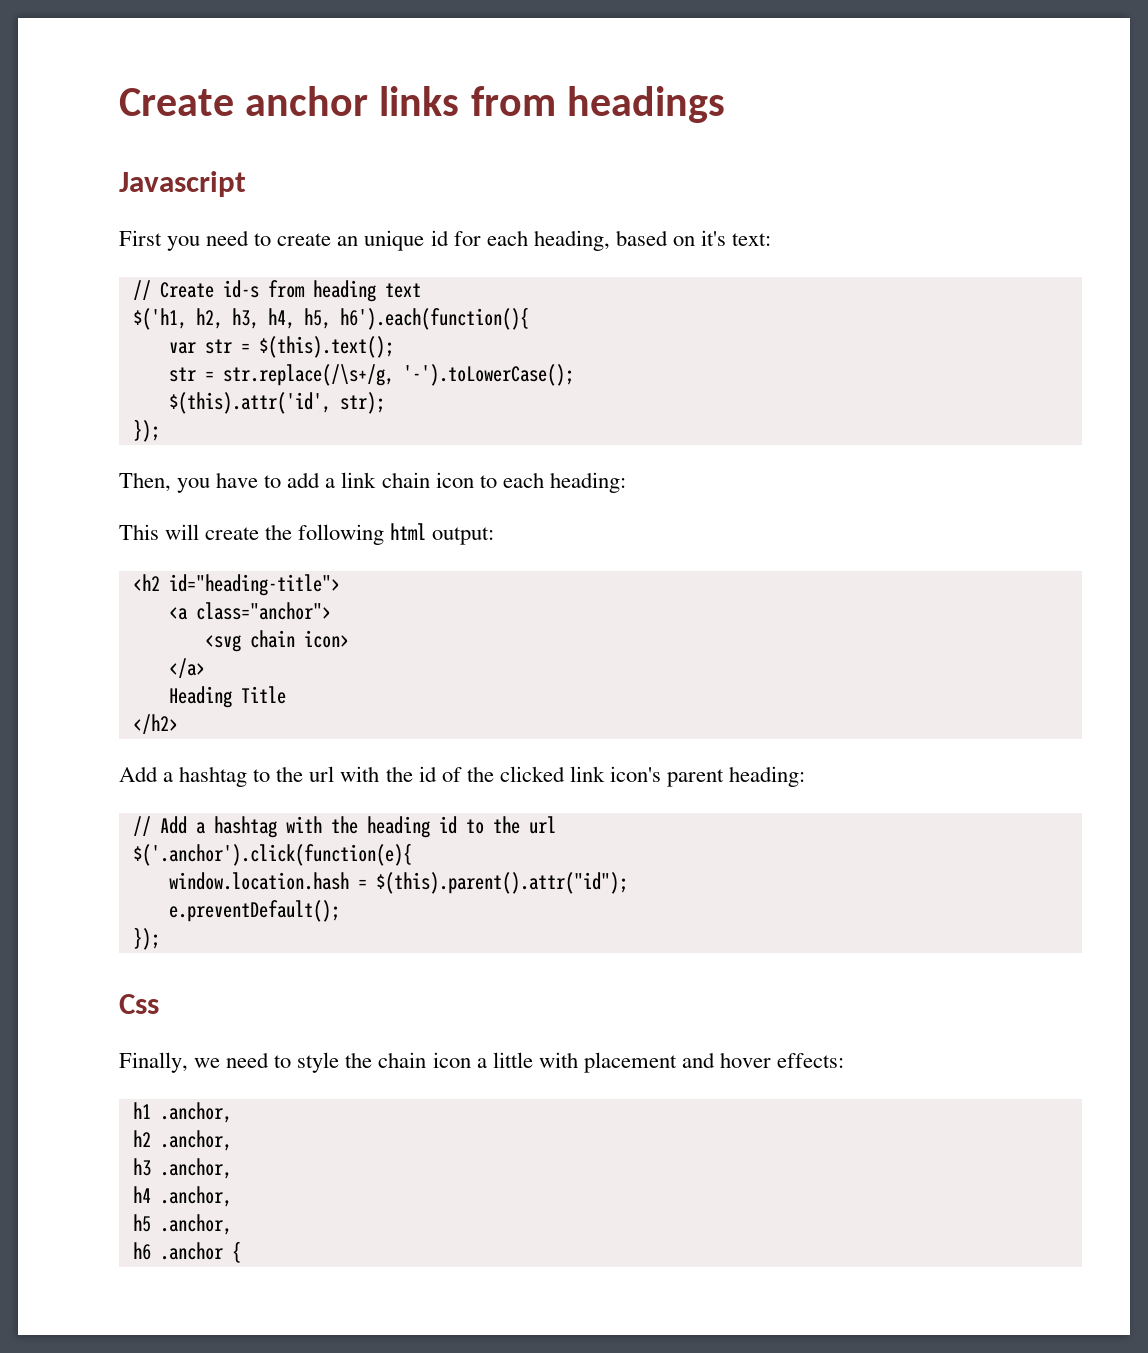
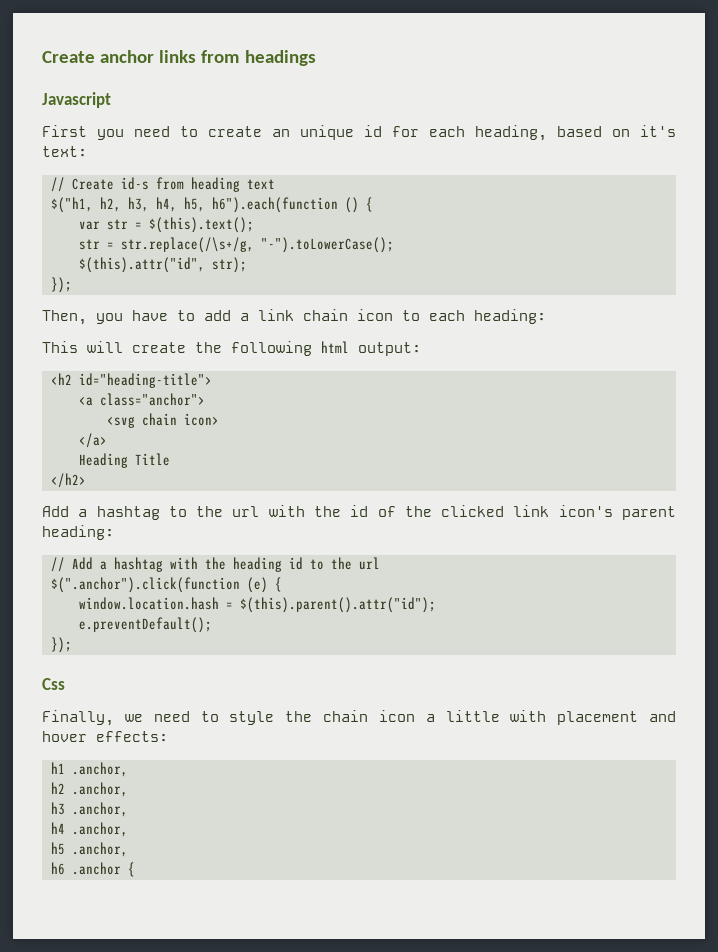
- $('h1, h2, h3, h4, h5, h6').each(function(){
+ $("h1, h2, h3, h4, h5, h6").each(function () {
- str = str.replace(/\s+/g, '-').toLowerCase();
- $(this).attr('id', str);
+ str = str.replace(/\s+/g, "-").toLowerCase();
+ $(this).attr("id", str);
- $('.anchor').click(function(e){
+ $(".anchor").click(function (e) {

